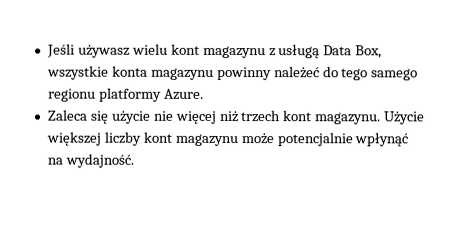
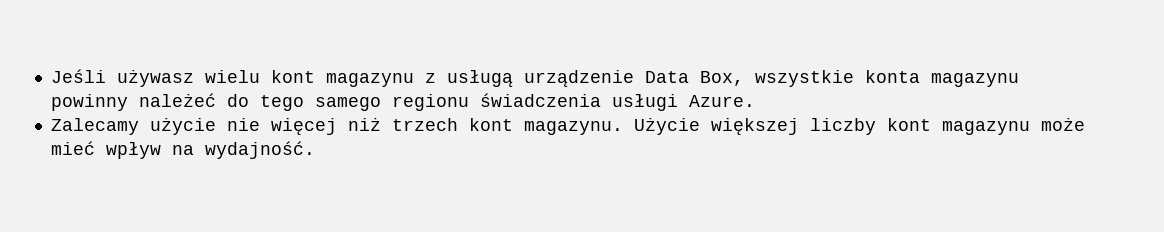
- Jeśli używasz wielu kont magazynu z usługą Data Box, wszystkie konta magazynu powinny należeć do tego samego regionu platformy Azure.
+ Jeśli używasz wielu kont magazynu z usługą urządzenie Data Box, wszystkie konta magazynu powinny należeć do tego samego regionu świadczenia usługi Azure.
- Zaleca się użycie nie więcej niż trzech kont magazynu.
+ Zalecamy użycie nie więcej niż trzech kont magazynu.
- Użycie większej liczby kont magazynu może potencjalnie wpłynąć na wydajność.
+ Użycie większej liczby kont magazynu może mieć wpływ na wydajność.

